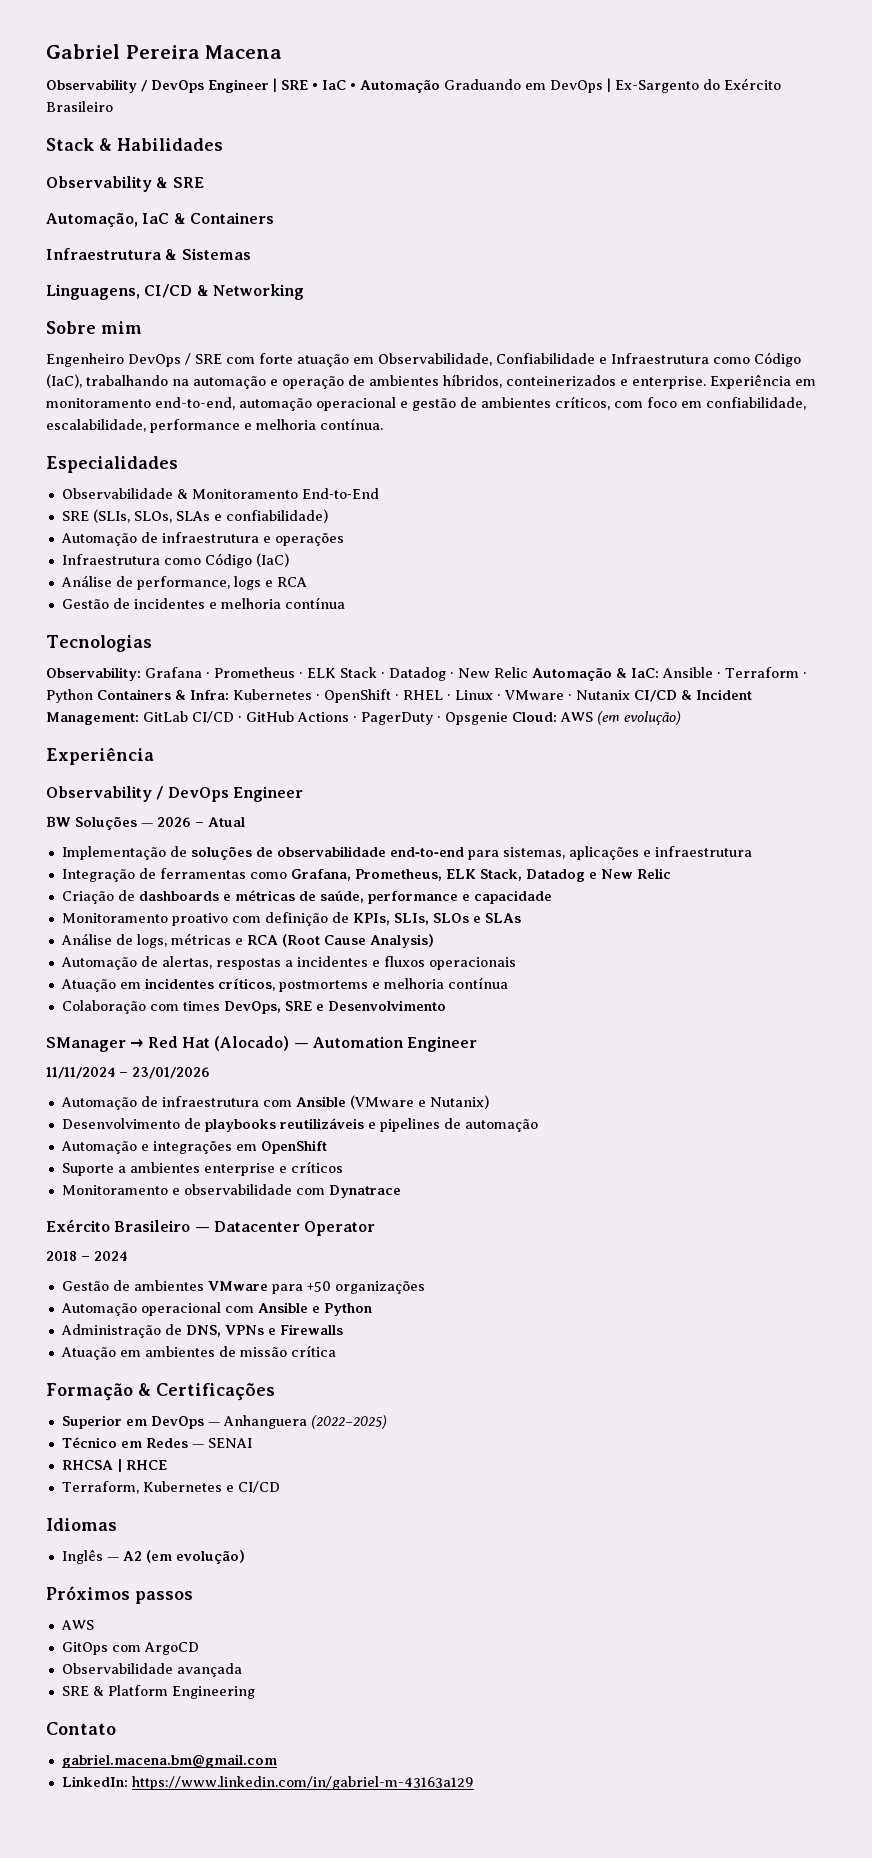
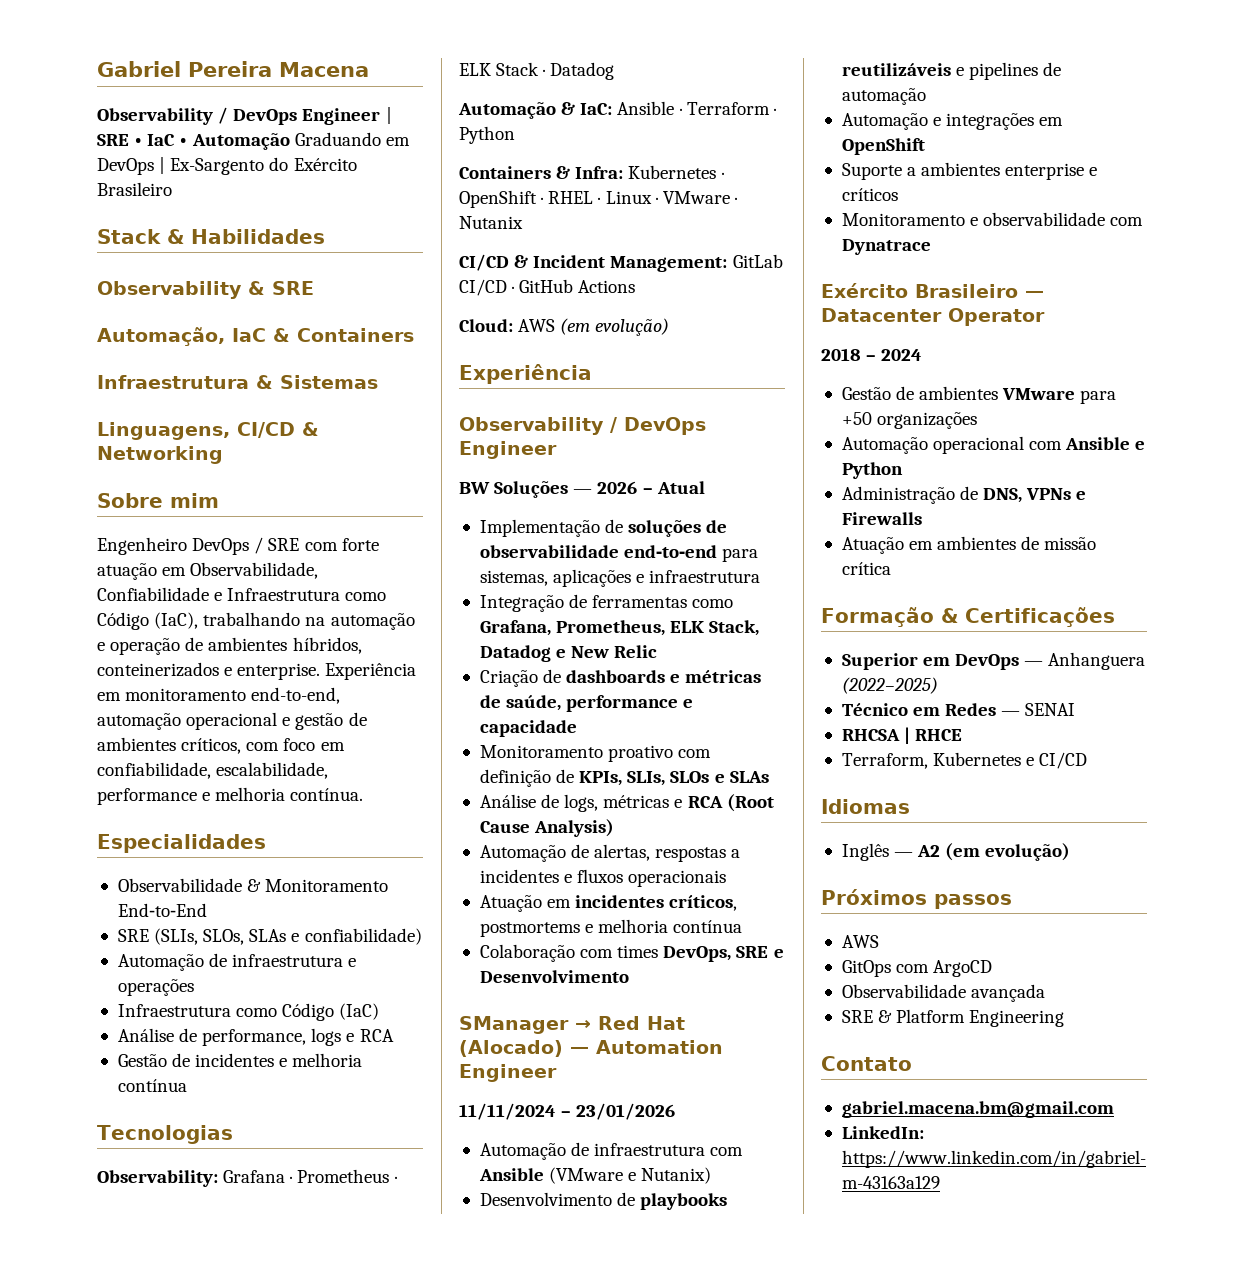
- Observability: Grafana · Prometheus · ELK Stack · Datadog · New Relic Automação & IaC: Ansible · Terraform · Python Containers & Infra: Kubernetes · OpenShift · RHEL · Linux · VMware · Nutanix CI/CD & Incident Management: GitLab CI/CD · GitHub Actions · PagerDuty · Opsgenie Cloud: AWS (em evolução)
+ Observability: Grafana · Prometheus · ELK Stack · Datadog
+ Automação & IaC: Ansible · Terraform · Python
+ Containers & Infra: Kubernetes · OpenShift · RHEL · Linux · VMware · Nutanix
+ CI/CD & Incident Management: GitLab CI/CD · GitHub Actions
+ Cloud: AWS (em evolução)

